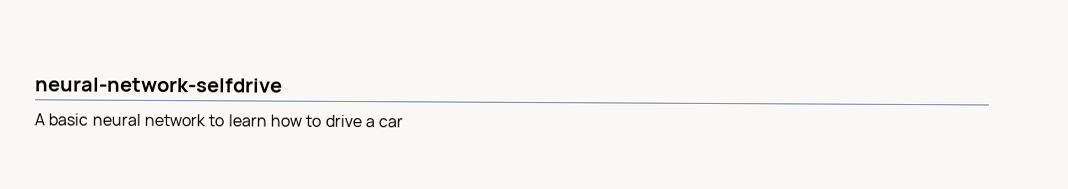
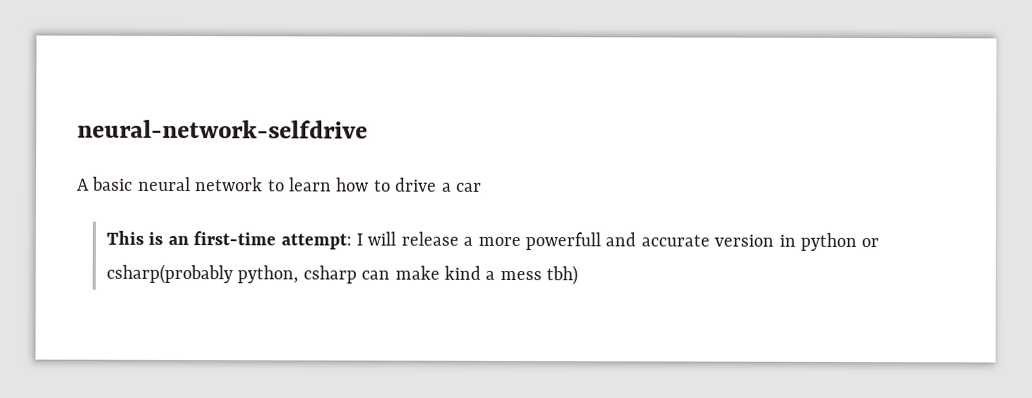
+ This is an first-time attempt: I will release a more powerfull and accurate version in python or csharp(probably python, csharp can make kind a mess tbh)

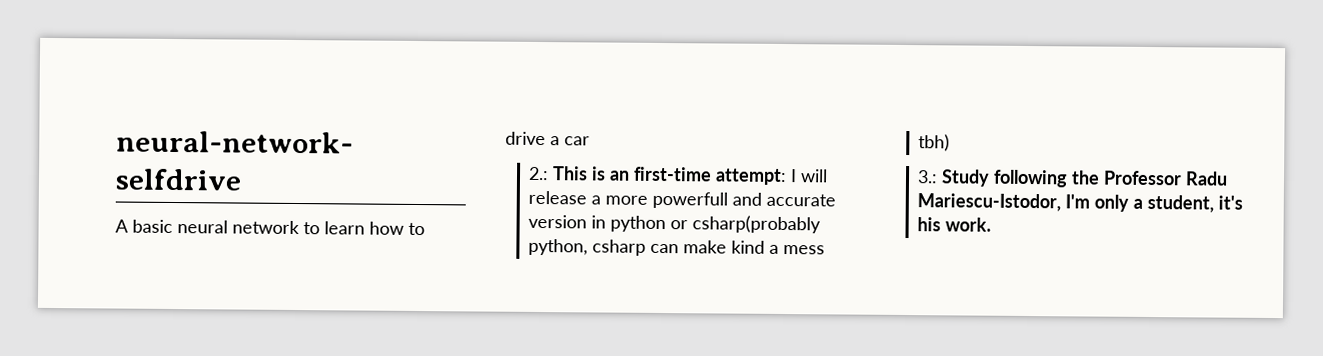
- This is an first-time attempt: I will release a more powerfull and accurate version in python or csharp(probably python, csharp can make kind a mess tbh)
+ 2.: This is an first-time attempt: I will release a more powerfull and accurate version in python or csharp(probably python, csharp can make kind a mess tbh)
+ 3.: Study following the Professor Radu Mariescu-Istodor, I'm only a student, it's his work.

